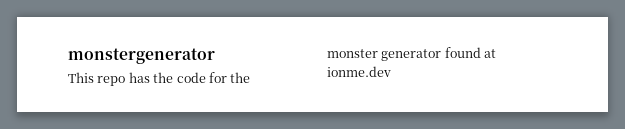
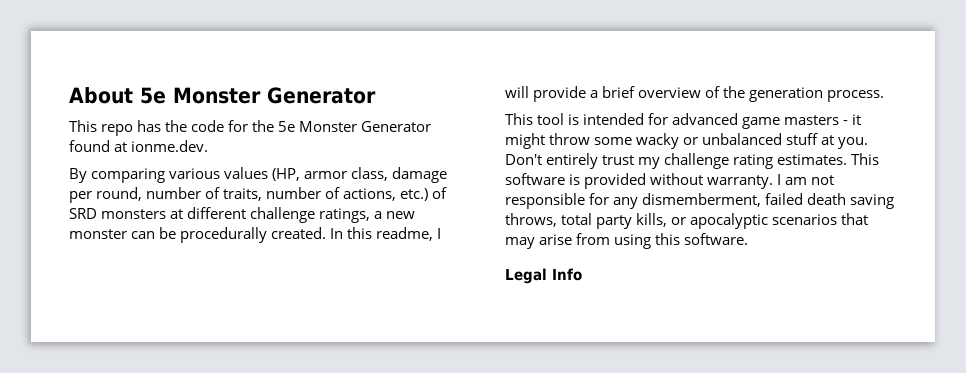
- monstergenerator
+ About 5e Monster Generator
- This repo has the code for the monster generator found at ionme.dev
+ This repo has the code for the 5e Monster Generator found at ionme.dev.
+ By comparing various values (HP, armor class, damage per round, number of traits, number of actions, etc.) of SRD monsters at different challenge ratings, a new monster can be procedurally created. In this readme, I will provide a brief overview of the generation process.
+ This tool is intended for advanced game masters - it might throw some wacky or unbalanced stuff at you. Don't entirely trust my challenge rating estimates. This software is provided without warranty. I am not responsible for any dismemberment, failed death saving throws, total party kills, or apocalyptic scenarios that may arise from using this software.
+ Legal Info

